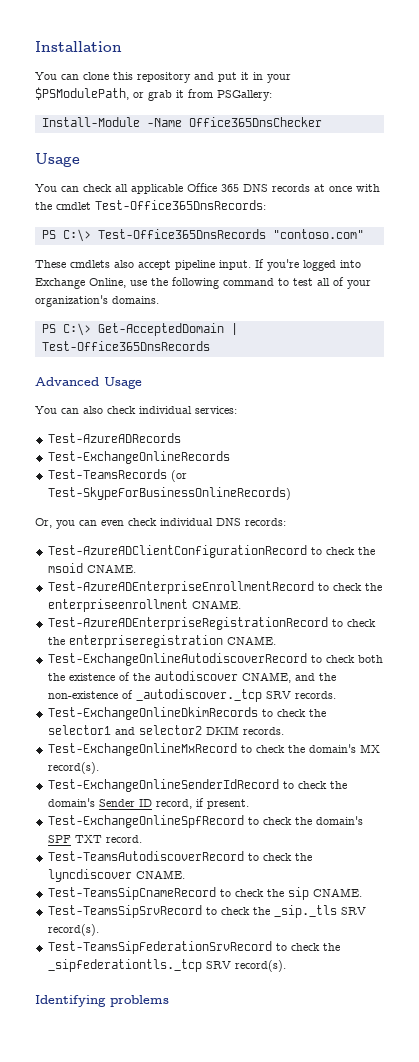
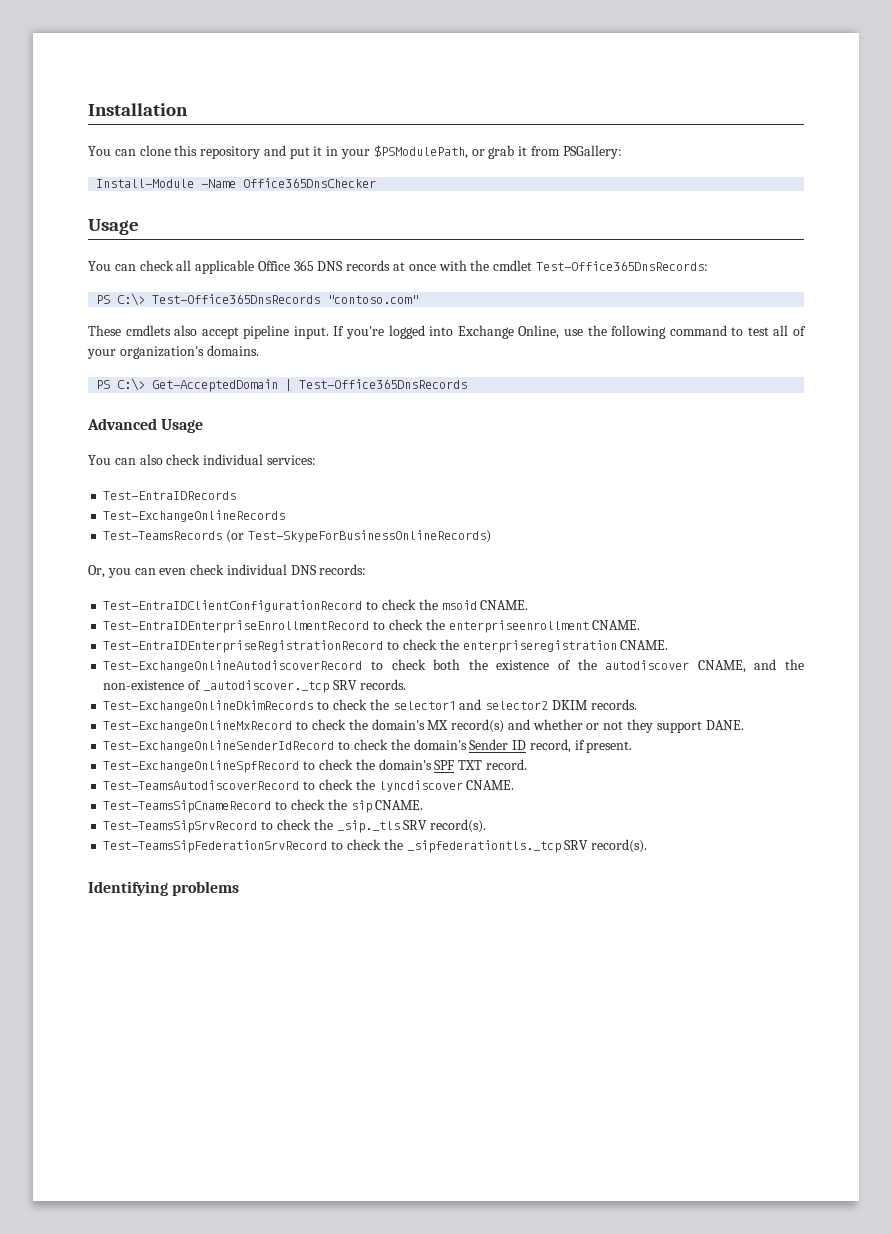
- Test-AzureADRecords
+ Test-EntraIDRecords
- Test-AzureADClientConfigurationRecord to check the msoid CNAME.
+ Test-EntraIDClientConfigurationRecord to check the msoid CNAME.
- Test-AzureADEnterpriseEnrollmentRecord to check the enterpriseenrollment CNAME.
+ Test-EntraIDEnterpriseEnrollmentRecord to check the enterpriseenrollment CNAME.
- Test-AzureADEnterpriseRegistrationRecord to check the enterpriseregistration CNAME.
+ Test-EntraIDEnterpriseRegistrationRecord to check the enterpriseregistration CNAME.
- Test-ExchangeOnlineMxRecord to check the domain's MX record(s).
+ Test-ExchangeOnlineMxRecord to check the domain's MX record(s) and whether or not they support DANE.

